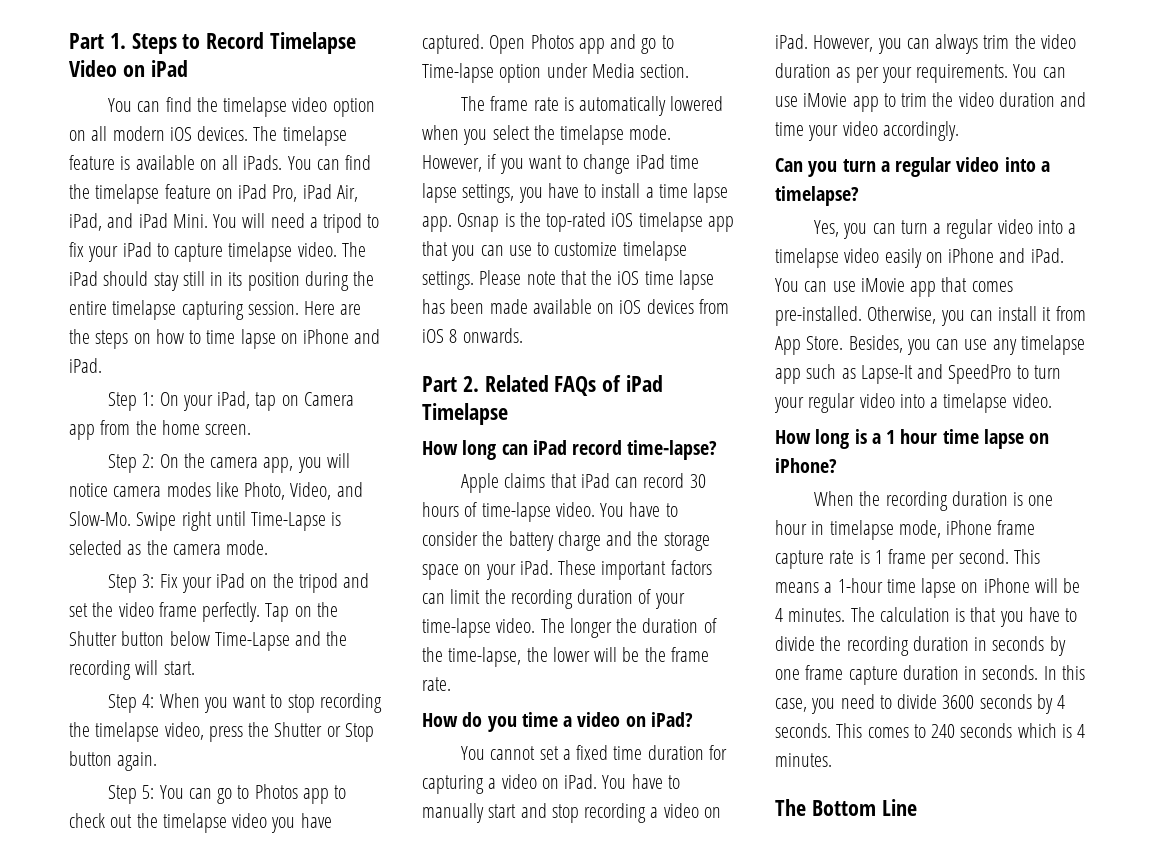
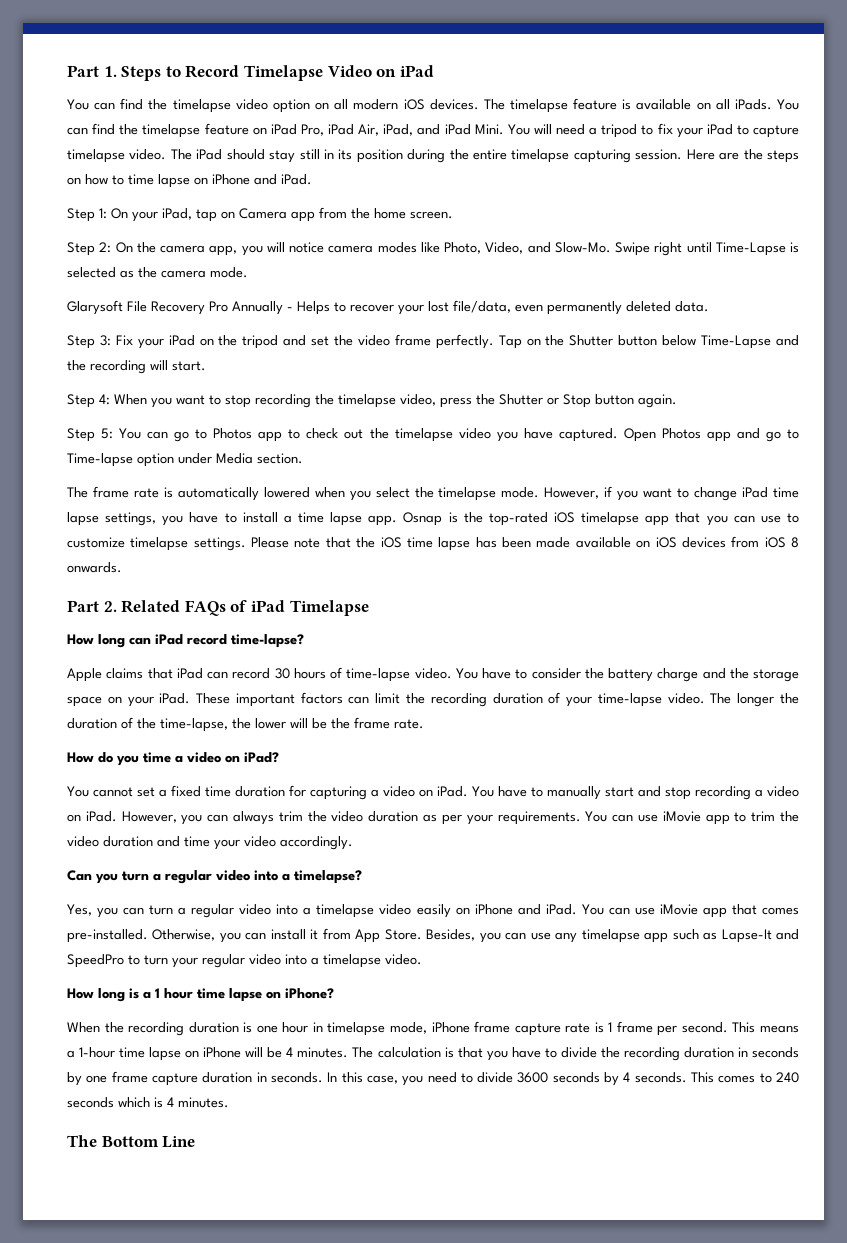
+ Glarysoft File Recovery Pro Annually - Helps to recover your lost file/data, even permanently deleted data.

